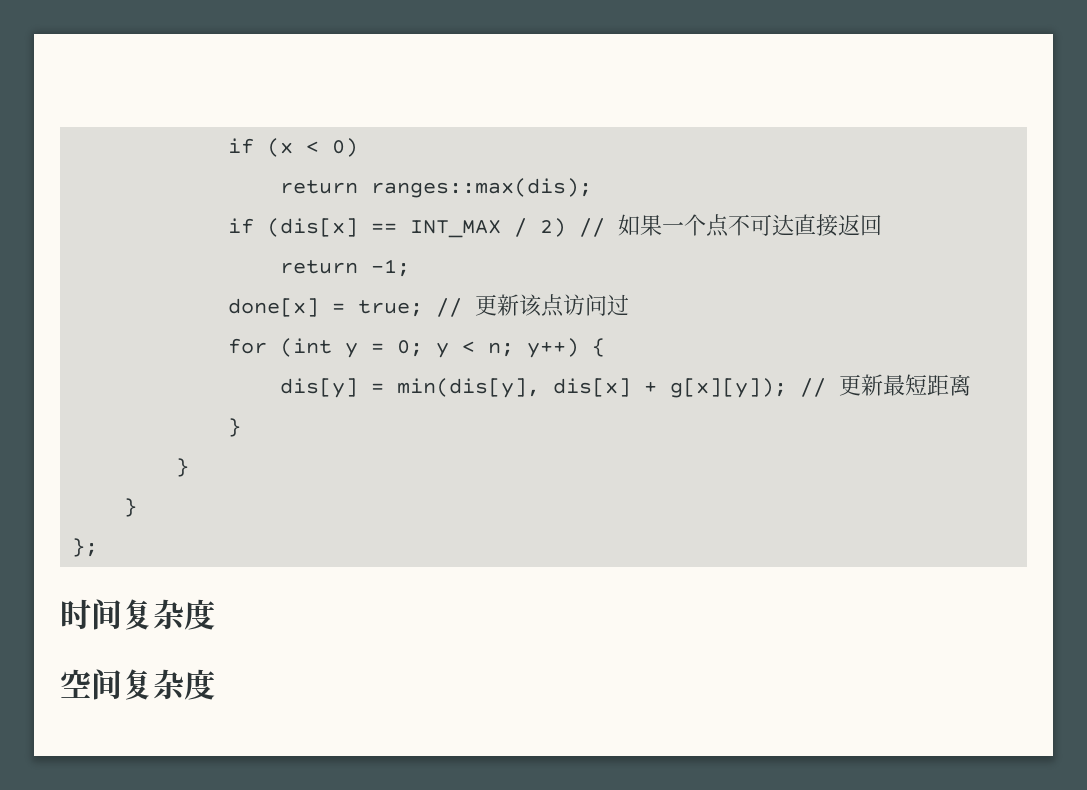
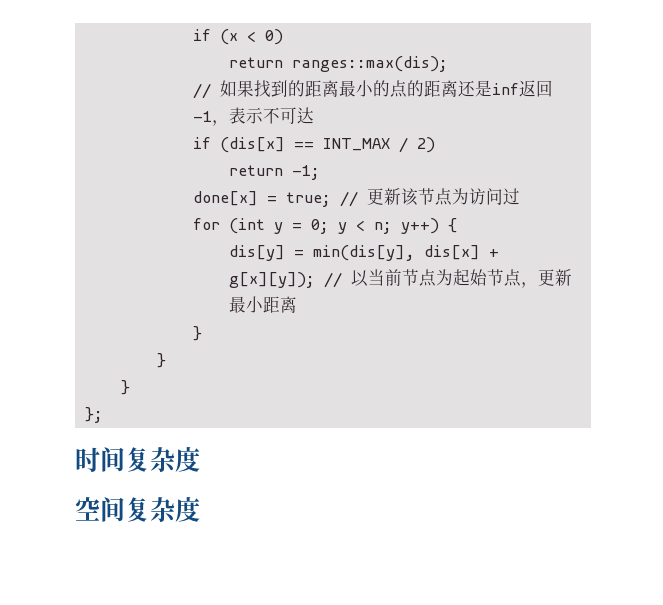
+ // 如果找到的距离最小的点的距离还是inf返回-1，表示不可达
- if (dis[x] == INT_MAX / 2) // 如果一个点不可达直接返回
+ if (dis[x] == INT_MAX / 2)
- done[x] = true; // 更新该点访问过
+ done[x] = true; // 更新该节点为访问过
- dis[y] = min(dis[y], dis[x] + g[x][y]); // 更新最短距离
+ dis[y] = min(dis[y], dis[x] + g[x][y]); // 以当前节点为起始节点，更新最小距离

